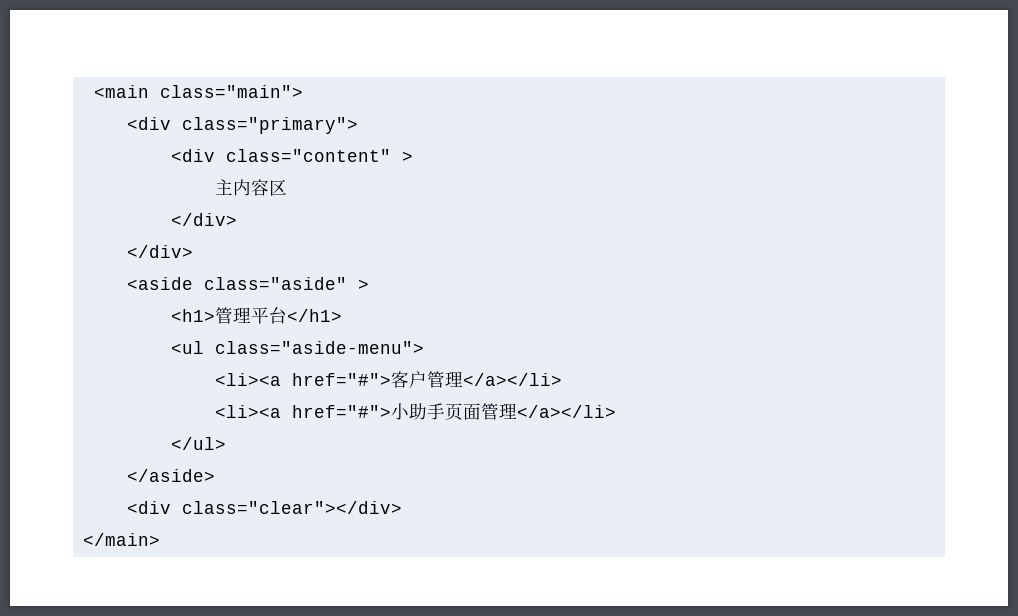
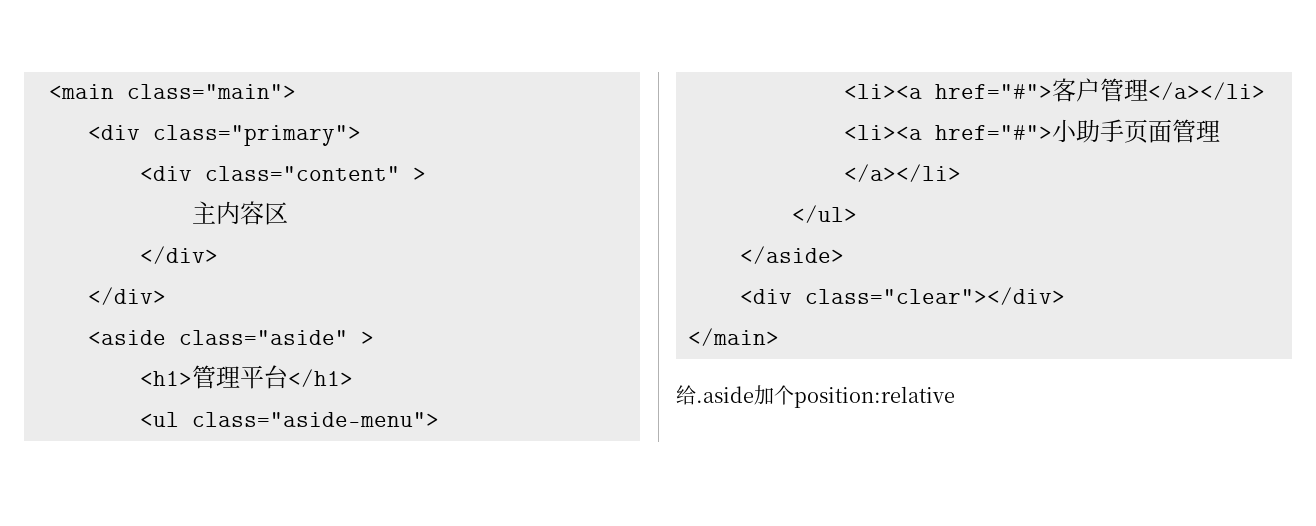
+ 给.aside加个position:relative

